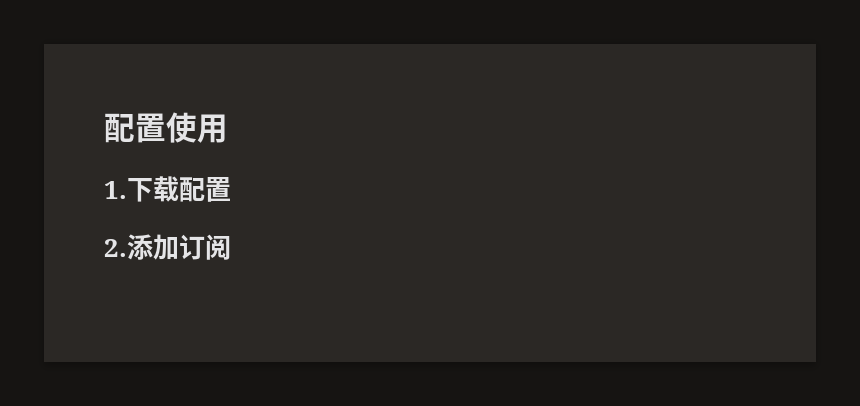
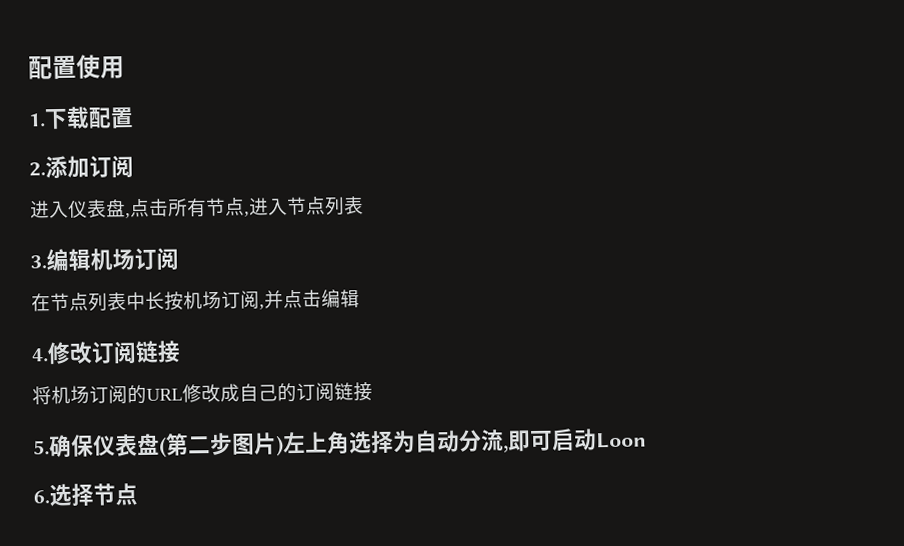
+ 进入仪表盘,点击所有节点,进入节点列表
+ 3.编辑机场订阅
+ 在节点列表中长按机场订阅,并点击编辑
+ 4.修改订阅链接
+ 将机场订阅的URL修改成自己的订阅链接
+ 5.确保仪表盘(第二步图片)左上角选择为自动分流,即可启动Loon
+ 6.选择节点

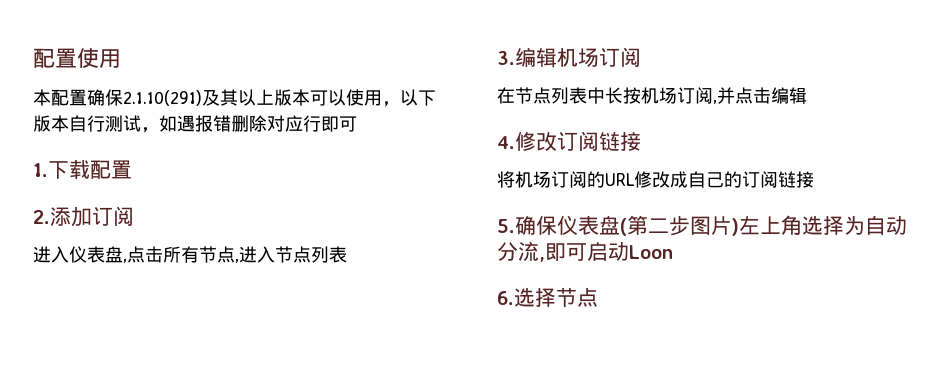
+ 本配置确保2.1.10(291)及其以上版本可以使用，以下版本自行测试，如遇报错删除对应行即可

